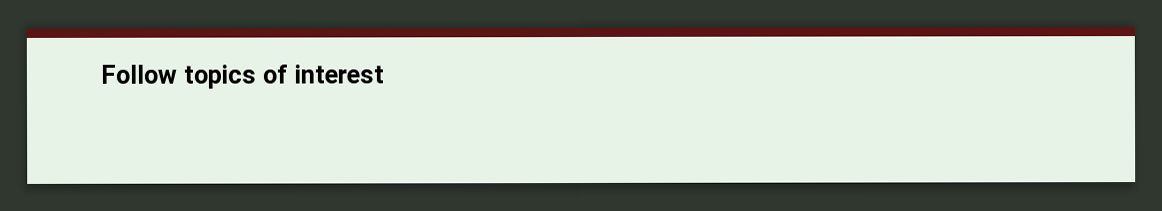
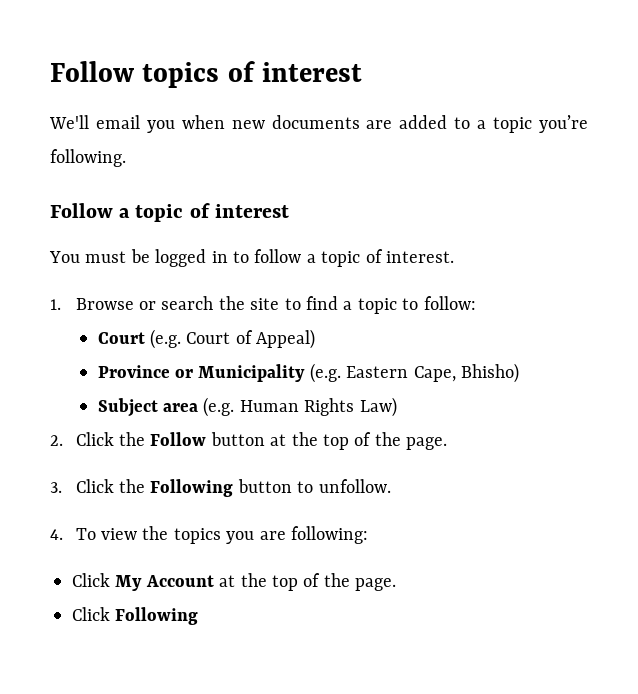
+ We'll email you when new documents are added to a topic you’re following.
+ Follow a topic of interest
+ You must be logged in to follow a topic of interest.
+ 1. Browse or search the site to find a topic to follow:
+ Court (e.g. Court of Appeal)
+ Province or Municipality (e.g. Eastern Cape, Bhisho)
+ Subject area (e.g. Human Rights Law)
+ 2. Click the Follow button at the top of the page.
+ 3. Click the Following button to unfollow.
+ 4. To view the topics you are following:
+ Click My Account at the top of the page.
+ Click Following

